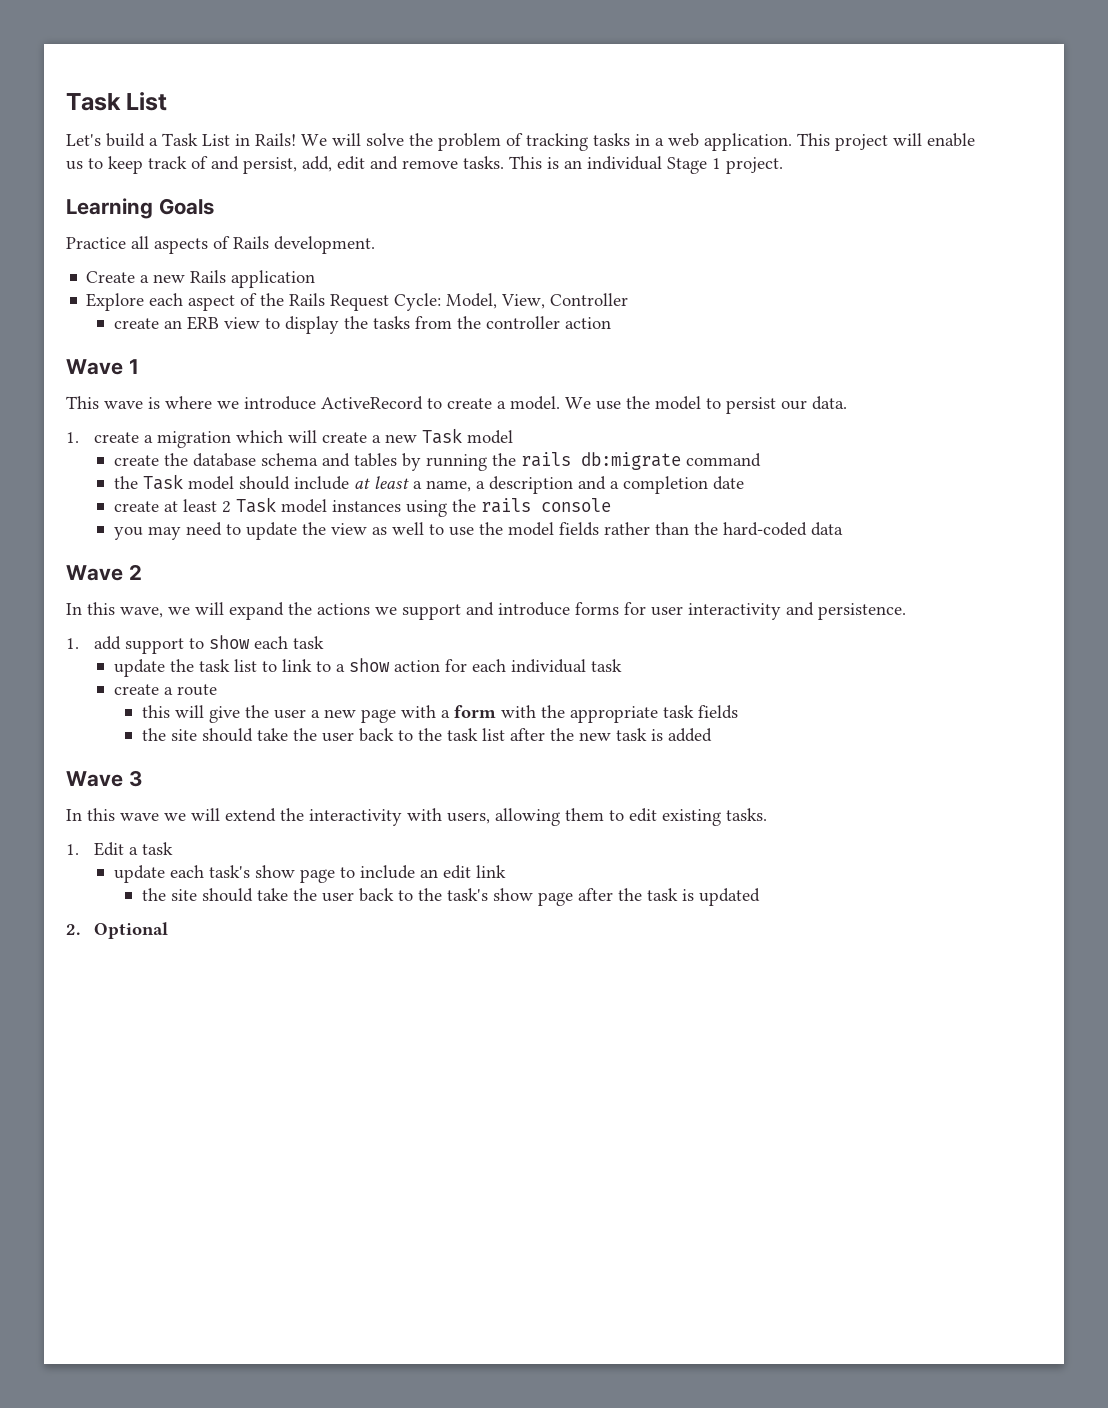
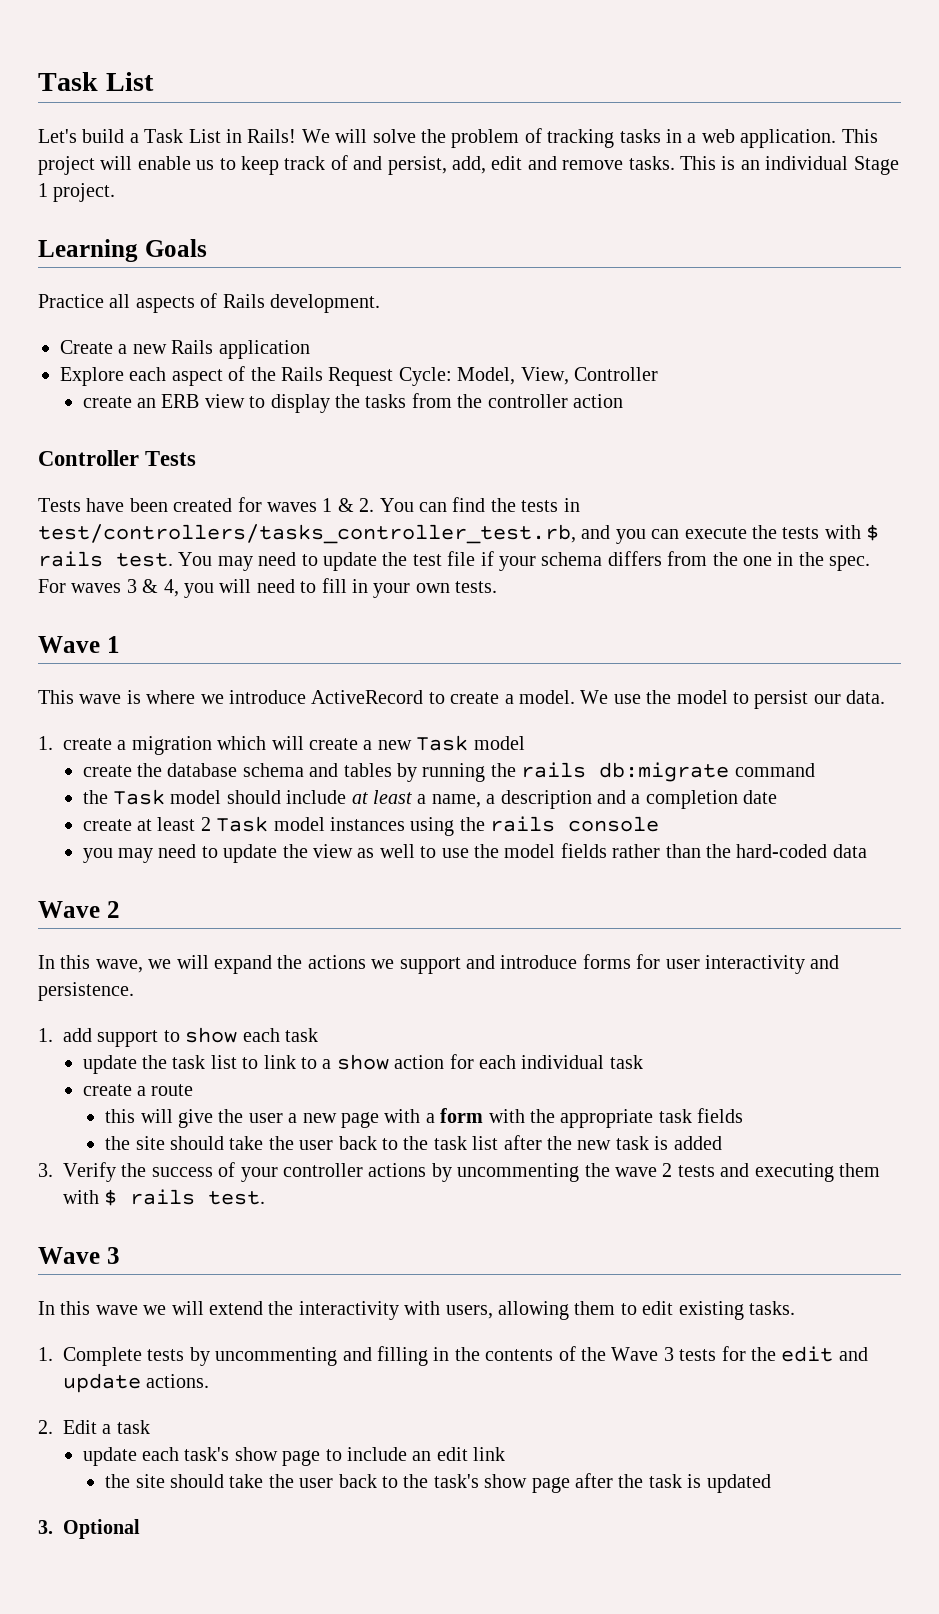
+ Controller Tests
+ Tests have been created for waves 1 & 2. You can find the tests in test/controllers/tasks_controller_test.rb, and you can execute the tests with $ rails test. You may need to update the test file if your schema differs from the one in the spec. For waves 3 & 4, you will need to fill in your own tests.
+ 3. Verify the success of your controller actions by uncommenting the wave 2 tests and executing them with $ rails test.
- 1. Edit a task
+ 1. Complete tests by uncommenting and filling in the contents of the Wave 3 tests for the edit and update actions.
+ 2. Edit a task
- 2. Optional
+ 3. Optional

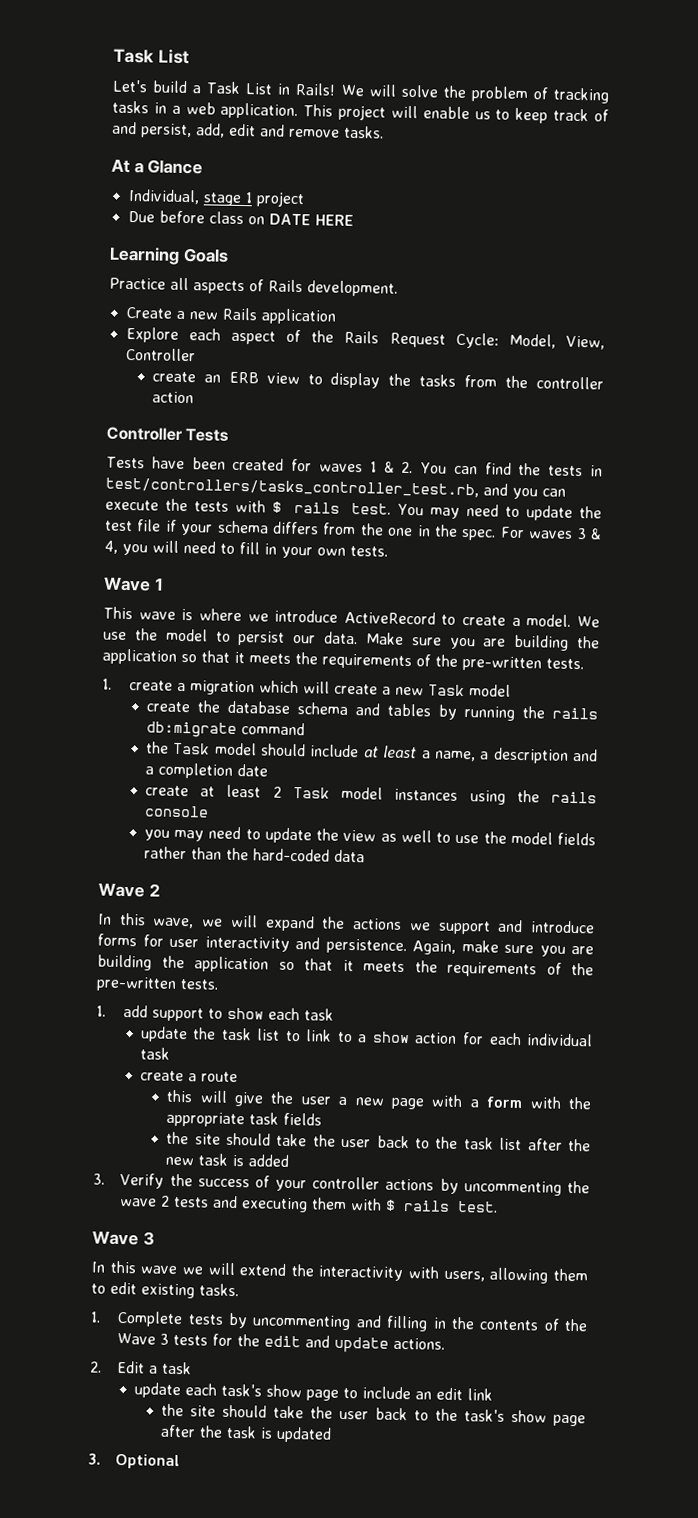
- This project will enable us to keep track of and persist, add, edit and remove tasks. This is an individual Stage 1 project.
+ This project will enable us to keep track of and persist, add, edit and remove tasks.
+ At a Glance
+ Individual, stage 1 project
+ Due before class on DATE HERE
+ Make sure you are building the application so that it meets the requirements of the pre-written tests.
+ Again, make sure you are building the application so that it meets the requirements of the pre-written tests.

